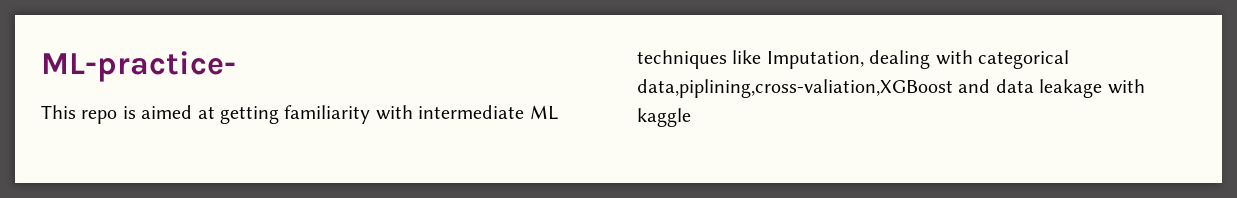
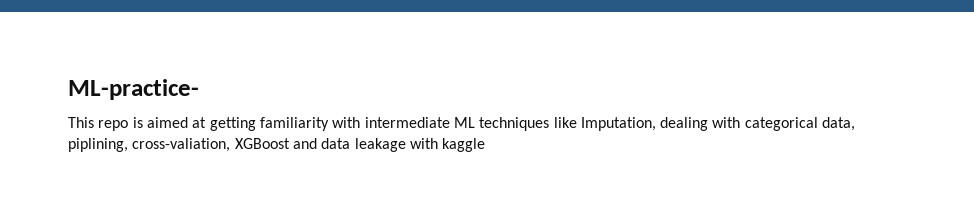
- This repo is aimed at getting familiarity with intermediate ML techniques like Imputation, dealing with categorical data,piplining,cross-valiation,XGBoost and data leakage with kaggle
+ This repo is aimed at getting familiarity with intermediate ML techniques like Imputation, dealing with categorical data, piplining, cross-valiation, XGBoost and data leakage with kaggle

